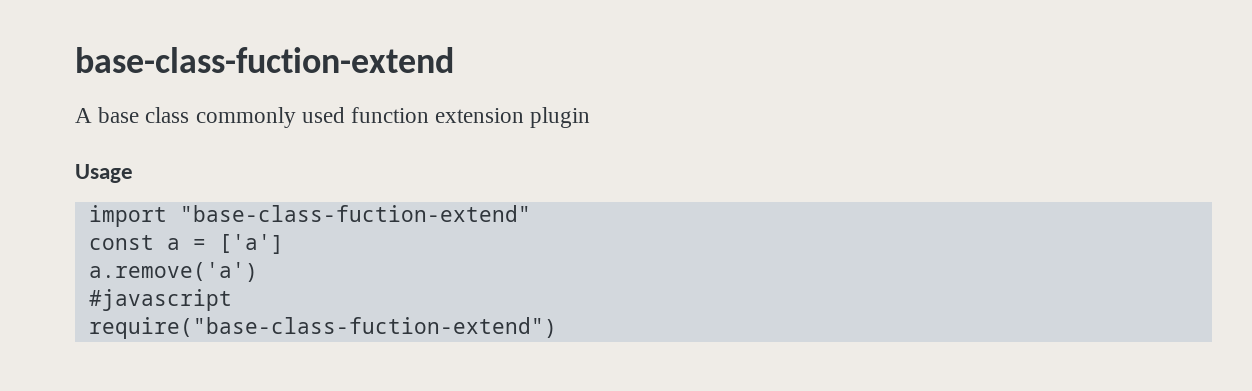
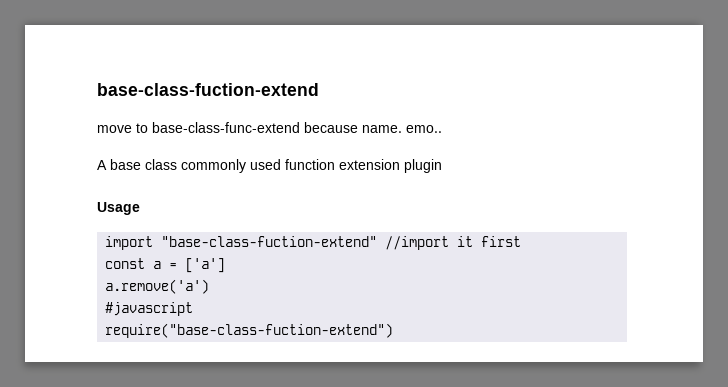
+ move to base-class-func-extend because name. emo..
- import "base-class-fuction-extend"
+ import "base-class-fuction-extend" //import it first

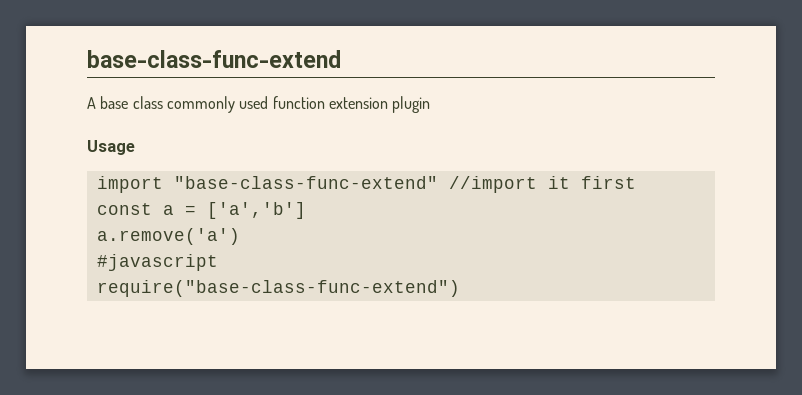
- base-class-fuction-extend
- move to base-class-func-extend because name. emo..
+ base-class-func-extend
- import "base-class-fuction-extend" //import it first
+ import "base-class-func-extend" //import it first
- const a = ['a']
+ const a = ['a','b']
- require("base-class-fuction-extend")
+ require("base-class-func-extend")

